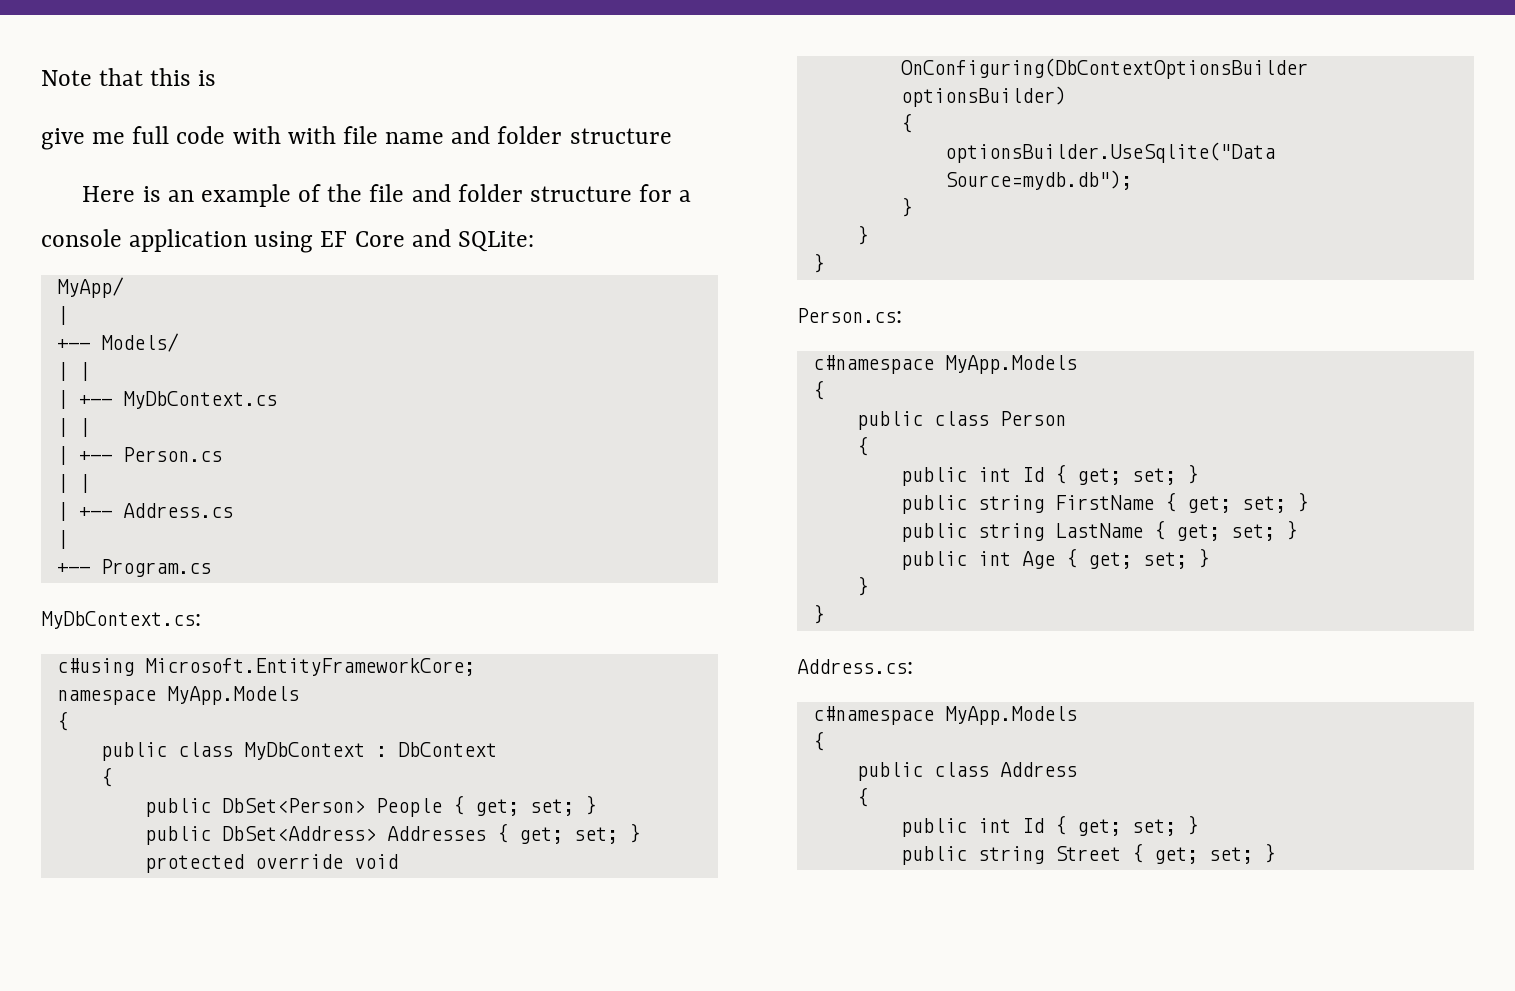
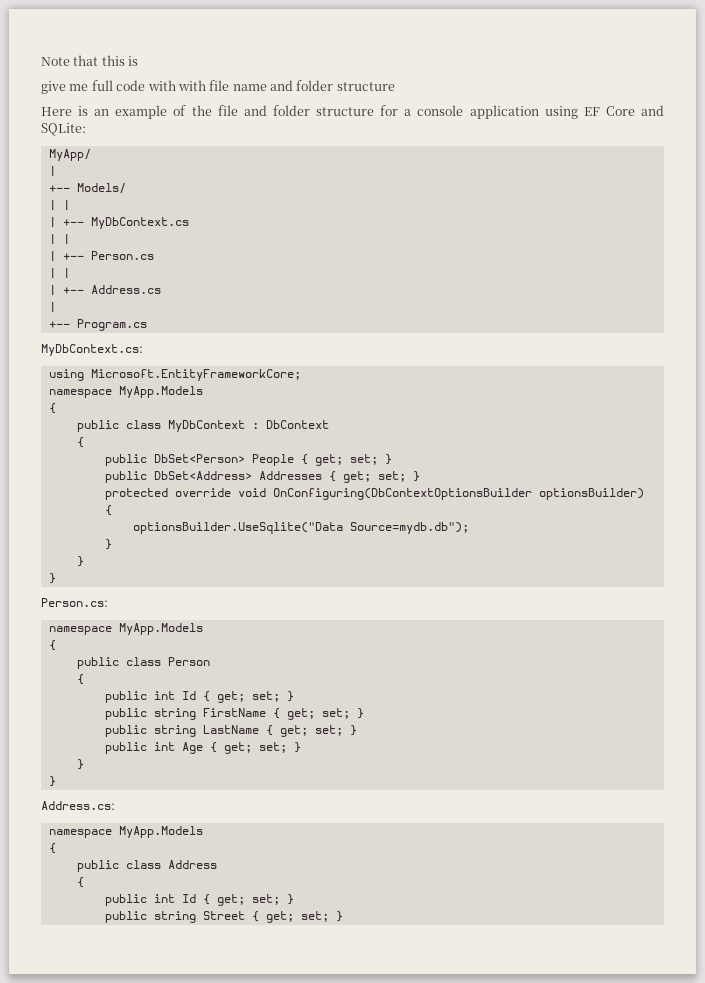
- c#using Microsoft.EntityFrameworkCore;
+ using Microsoft.EntityFrameworkCore;
  Person.cs:
- c#namespace MyApp.Models
+ namespace MyApp.Models
  Address.cs:
- c#namespace MyApp.Models
+ namespace MyApp.Models

